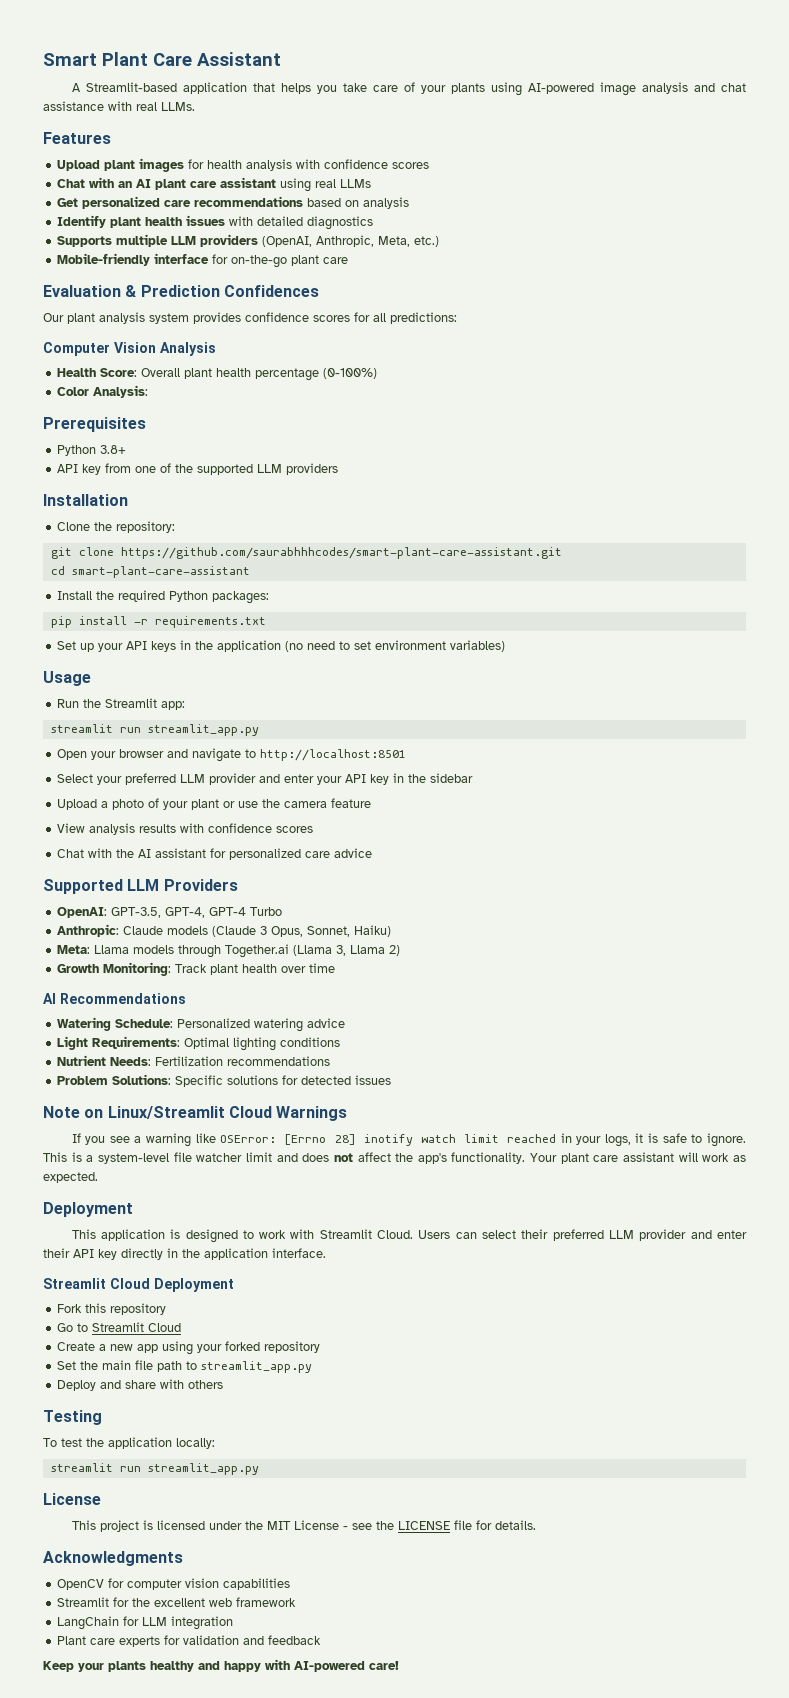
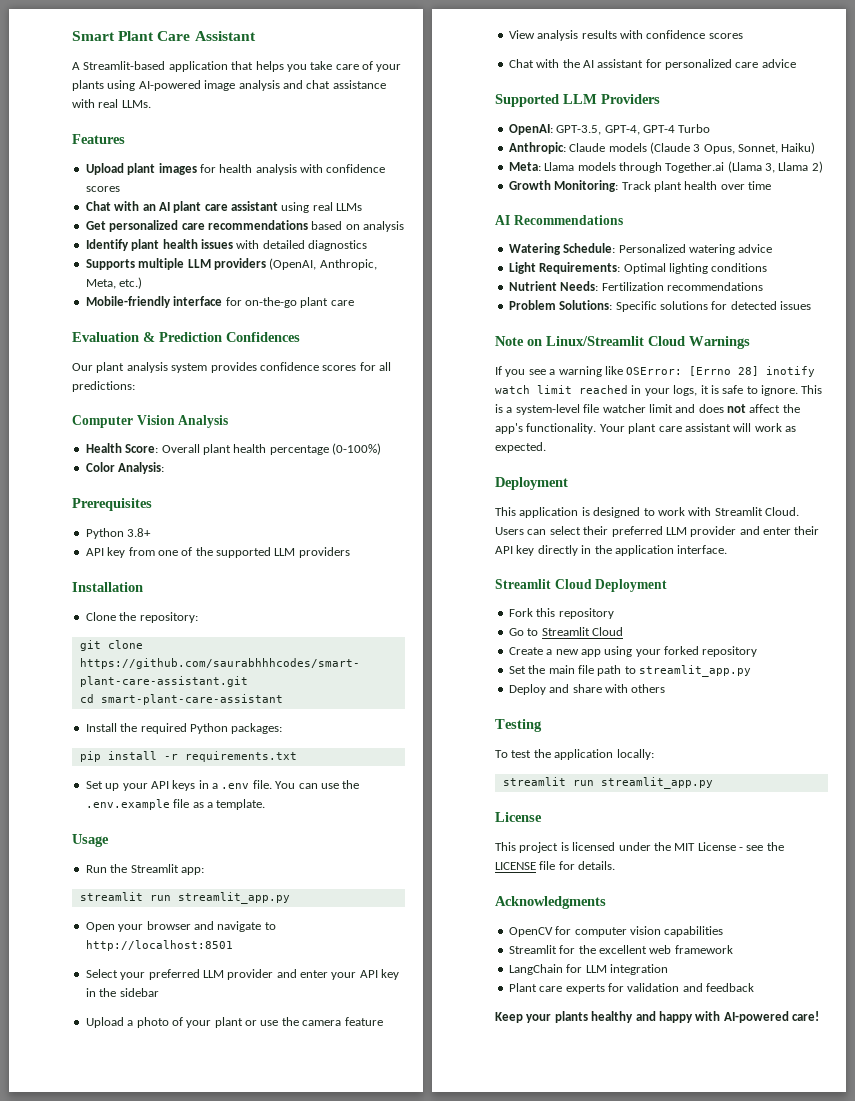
- Set up your API keys in the application (no need to set environment variables)
+ Set up your API keys in a .env file. You can use the .env.example file as a template.

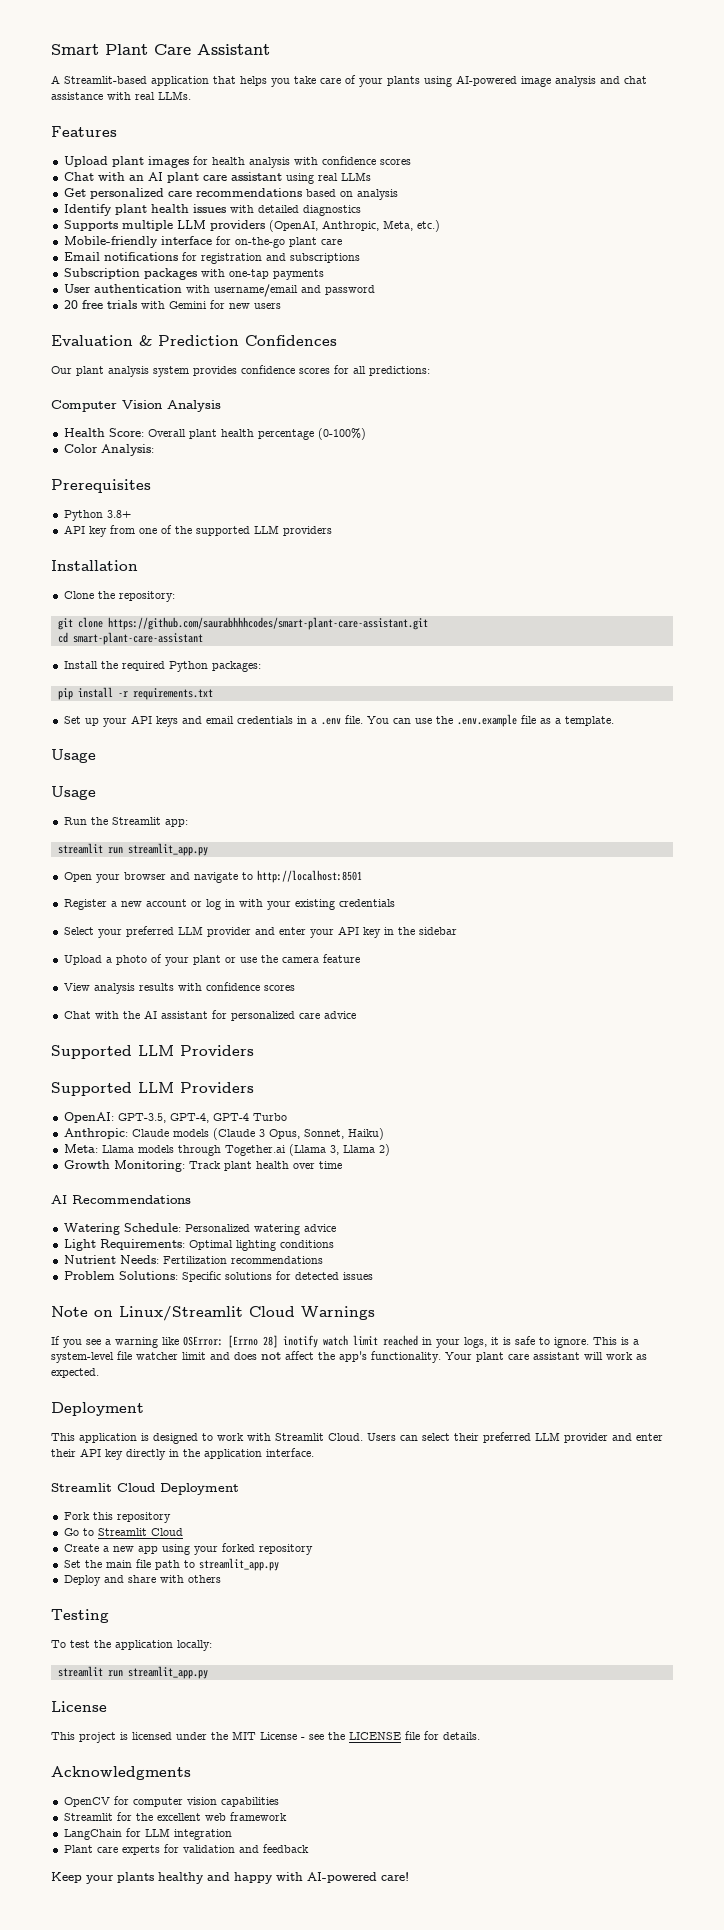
+ Email notifications for registration and subscriptions
+ Subscription packages with one-tap payments
+ User authentication with username/email and password
+ 20 free trials with Gemini for new users
- Set up your API keys in a .env file.
+ Set up your API keys and email credentials in a .env file.
  You can use the .env.example file as a template.
+ Usage
+ Register a new account or log in with your existing credentials
  Chat with the AI assistant for personalized care advice
+ Supported LLM Providers

